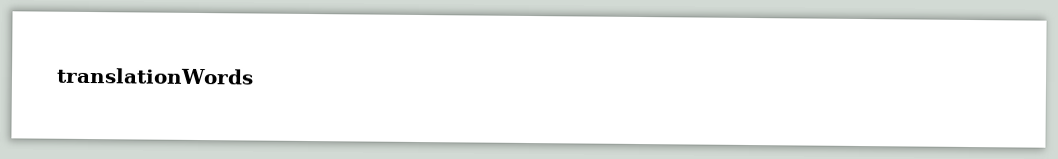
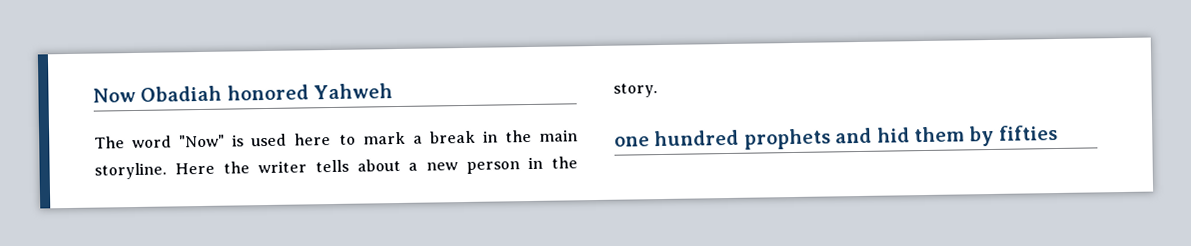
- translationWords
+ Now Obadiah honored Yahweh
+ The word "Now" is used here to mark a break in the main storyline. Here the writer tells about a new person in the story.
+ one hundred prophets and hid them by fifties

